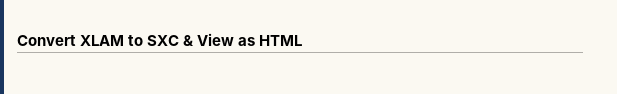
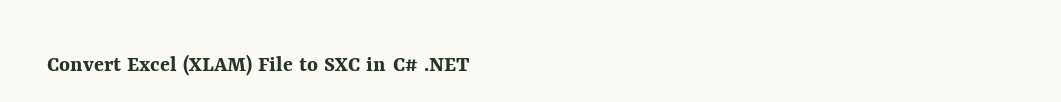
- Convert XLAM to SXC & View as HTML
+ Convert Excel (XLAM) File to SXC in C# .NET

